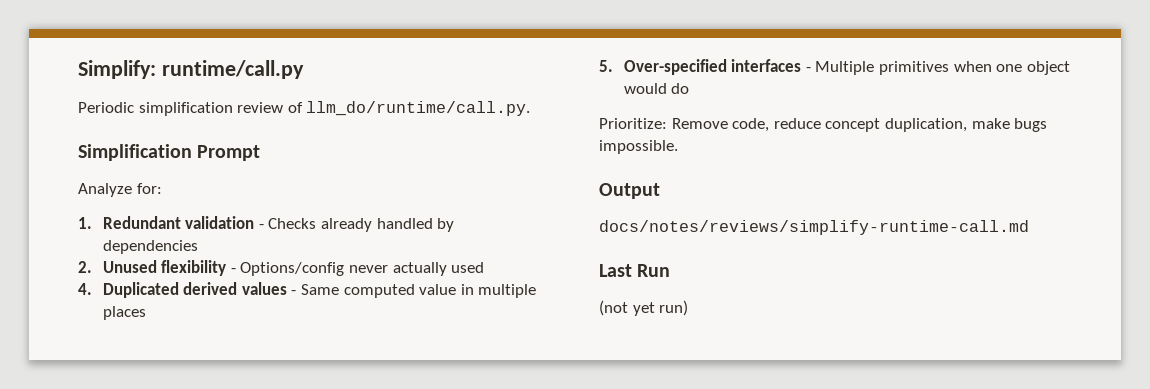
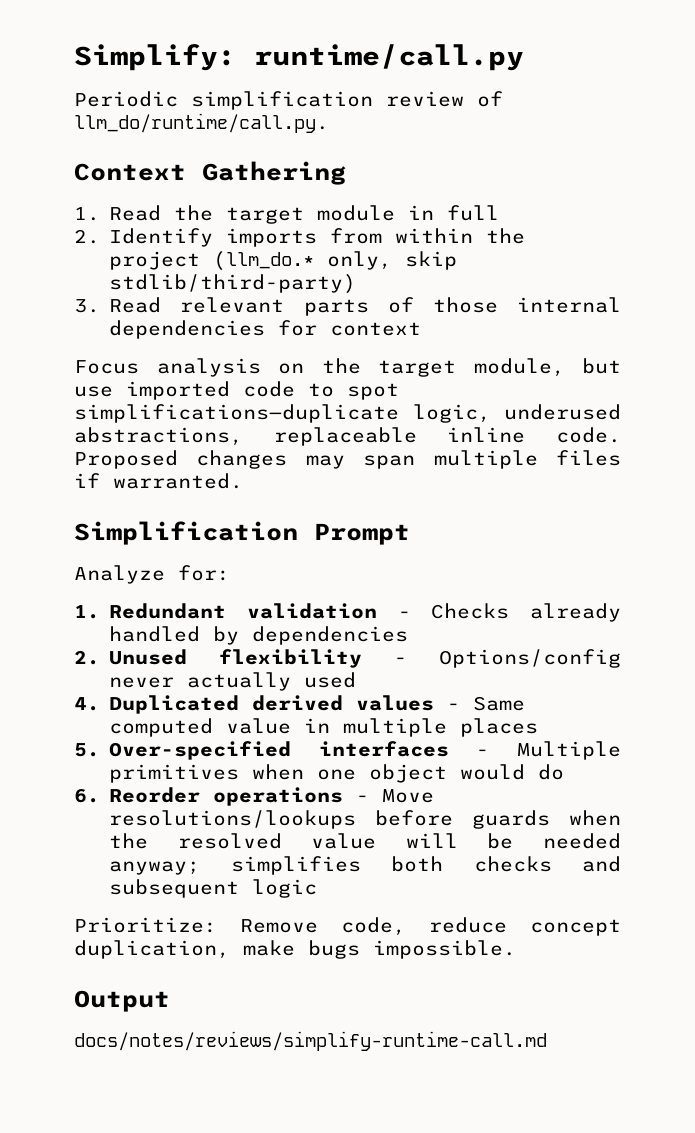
+ Context Gathering
+ 1. Read the target module in full
+ 2. Identify imports from within the project (llm_do.* only, skip stdlib/third-party)
+ 3. Read relevant parts of those internal dependencies for context
+ Focus analysis on the target module, but use imported code to spot simplifications—duplicate logic, underused abstractions, replaceable inline code. Proposed changes may span multiple files if warranted.
+ 6. Reorder operations - Move resolutions/lookups before guards when the resolved value will be needed anyway; simplifies both checks and subsequent logic
- Last Run
- (not yet run)

